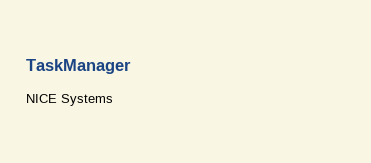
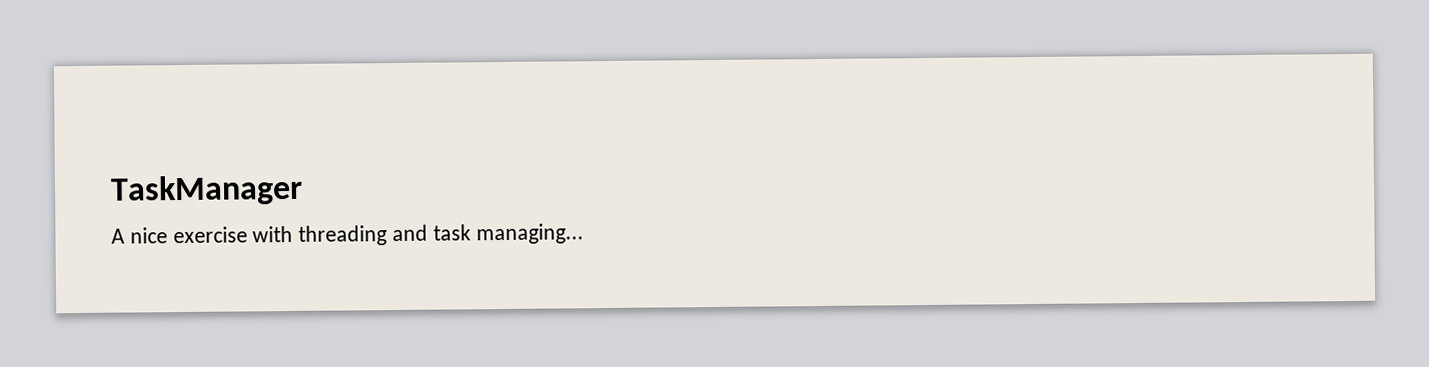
- NICE Systems
+ A nice exercise with threading and task managing...

